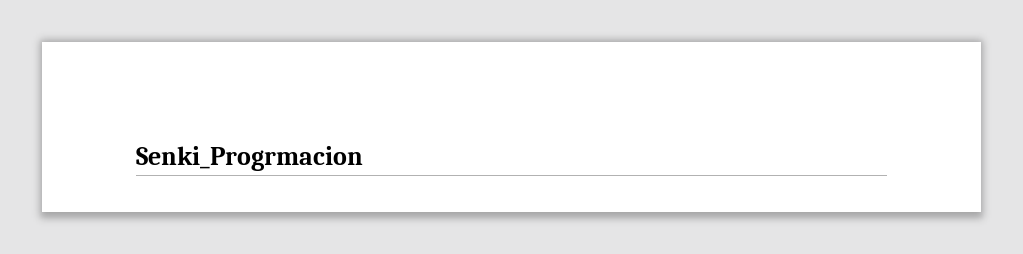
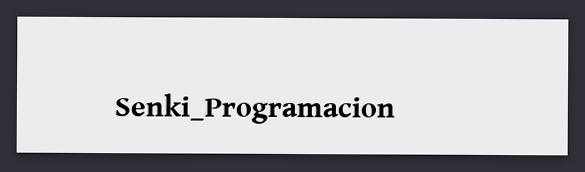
- Senki_Progrmacion
+ Senki_Programacion

